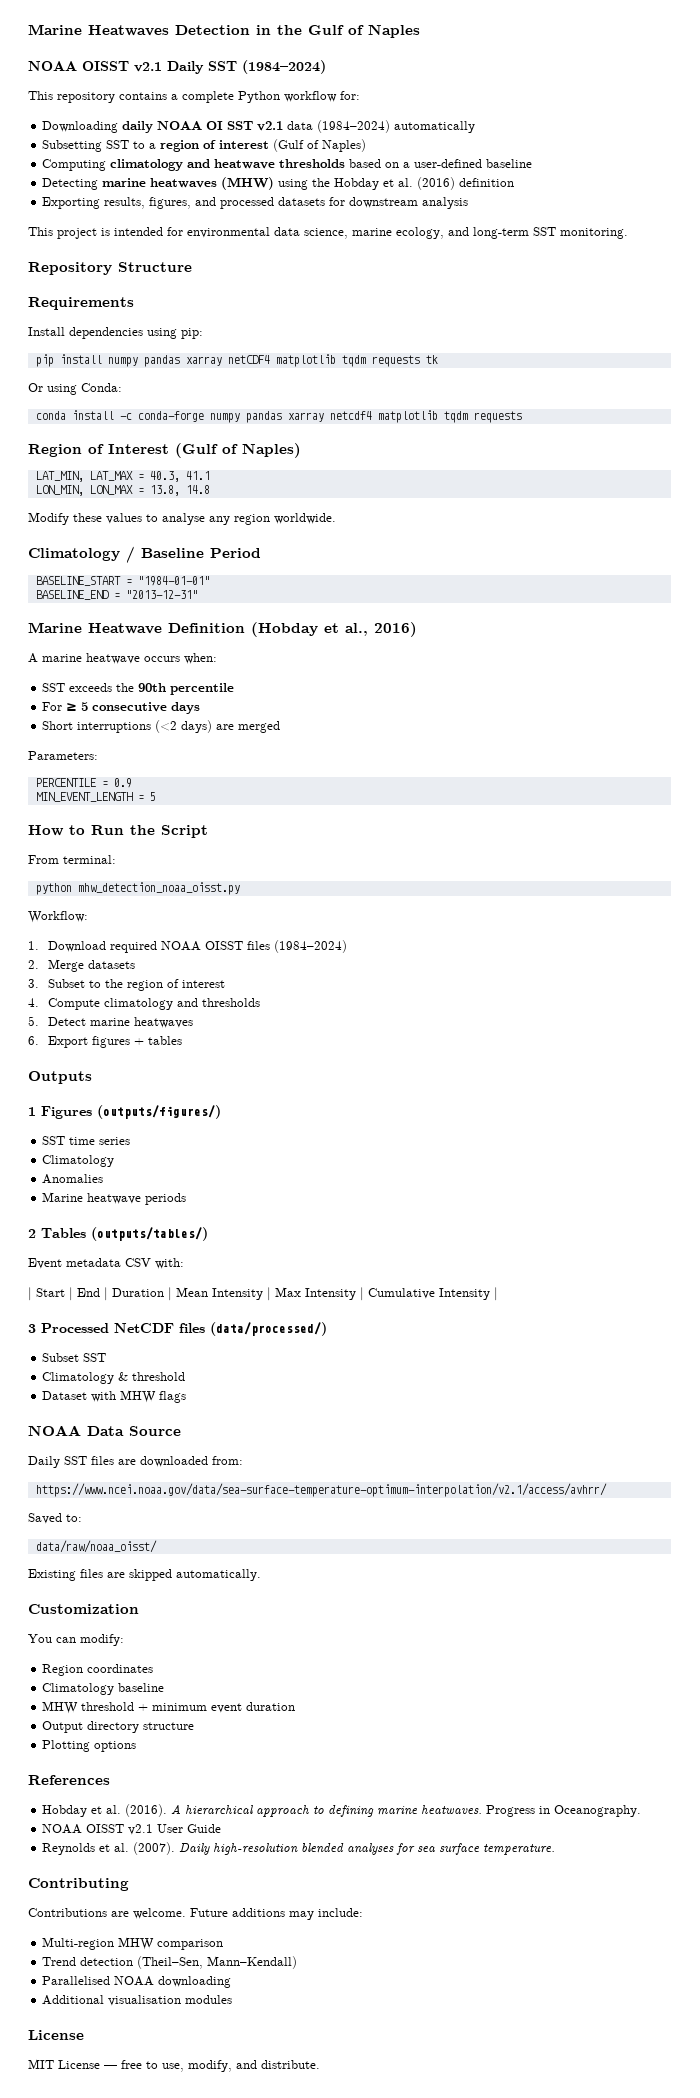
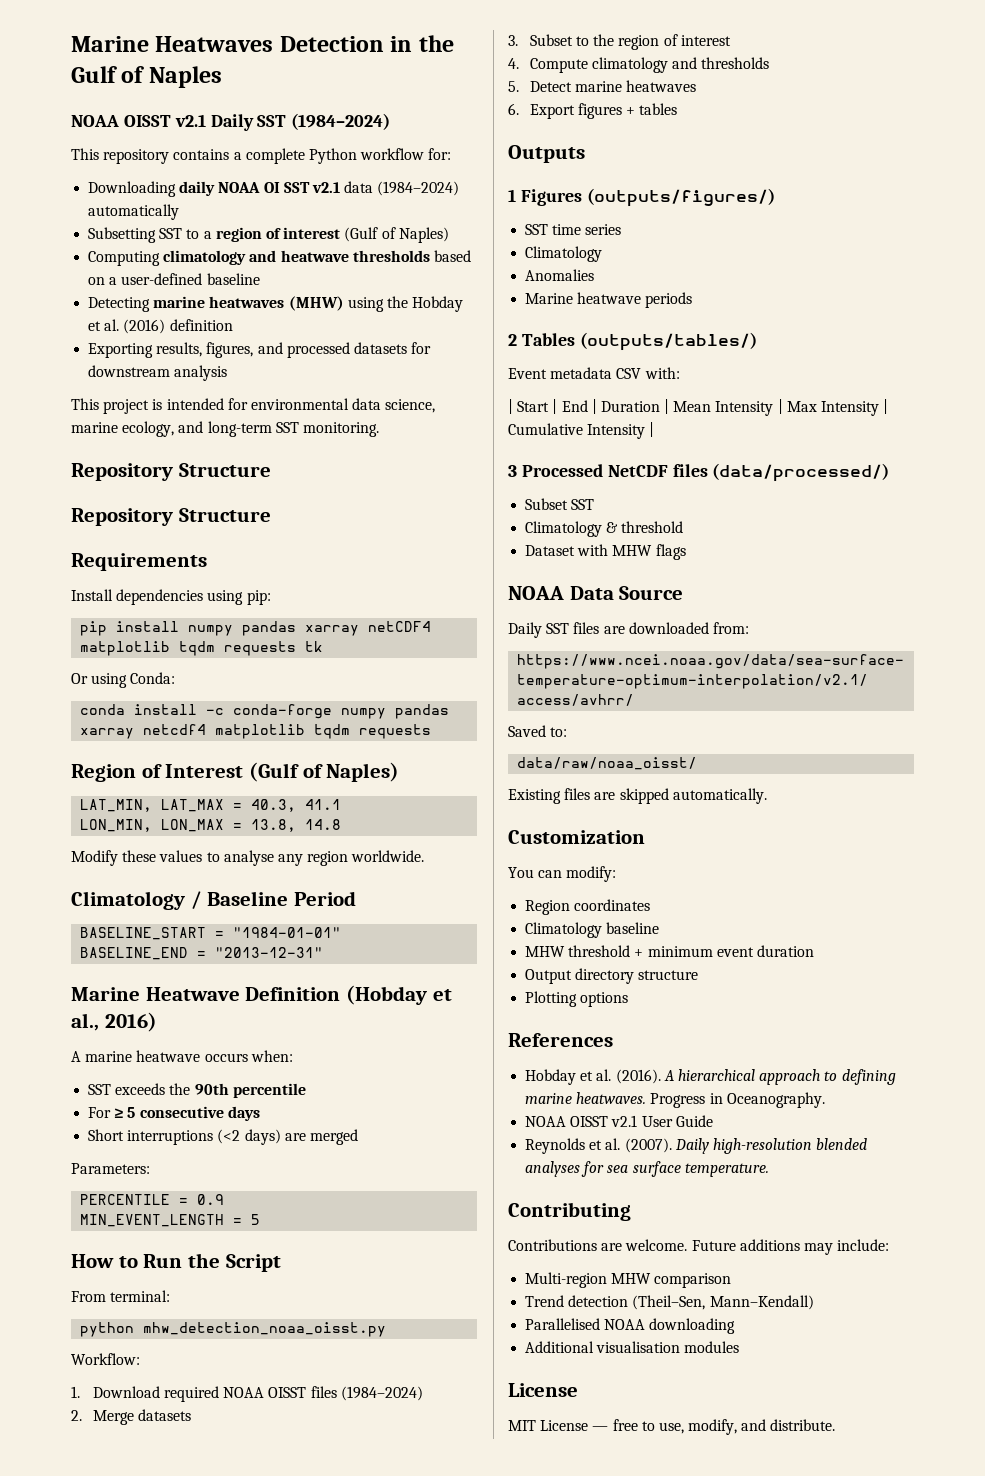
  This project is intended for environmental data science, marine ecology, and long-term SST monitoring.
+ Repository Structure

